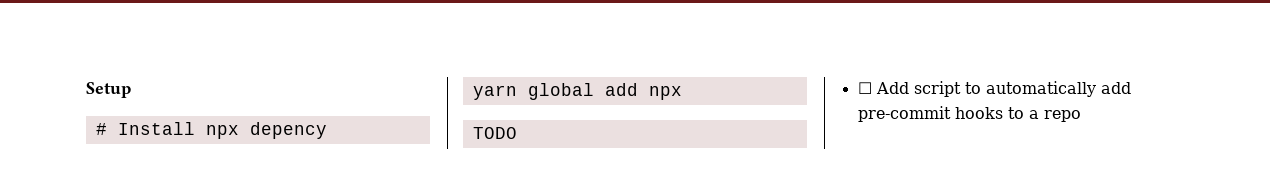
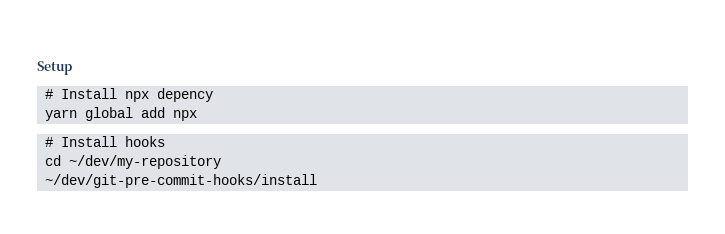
- TODO
- ☐ Add script to automatically add pre-commit hooks to a repo
+ # Install hooks
+ cd ~/dev/my-repository
+ ~/dev/git-pre-commit-hooks/install

